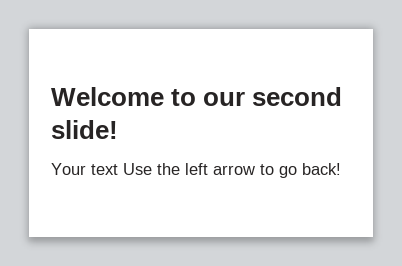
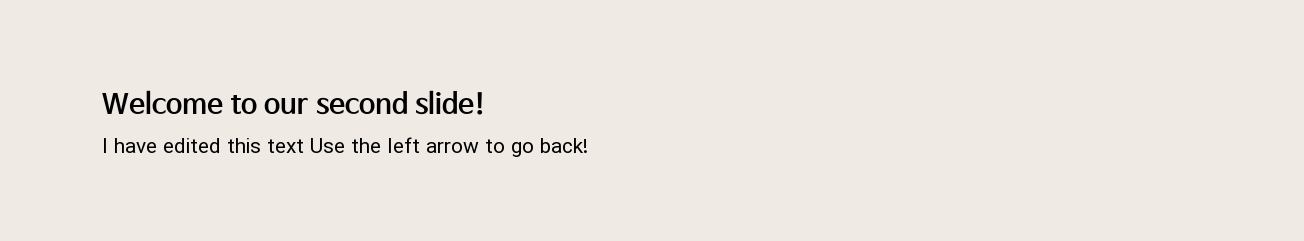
- Your text Use the left arrow to go back!
+ I have edited this text Use the left arrow to go back!

